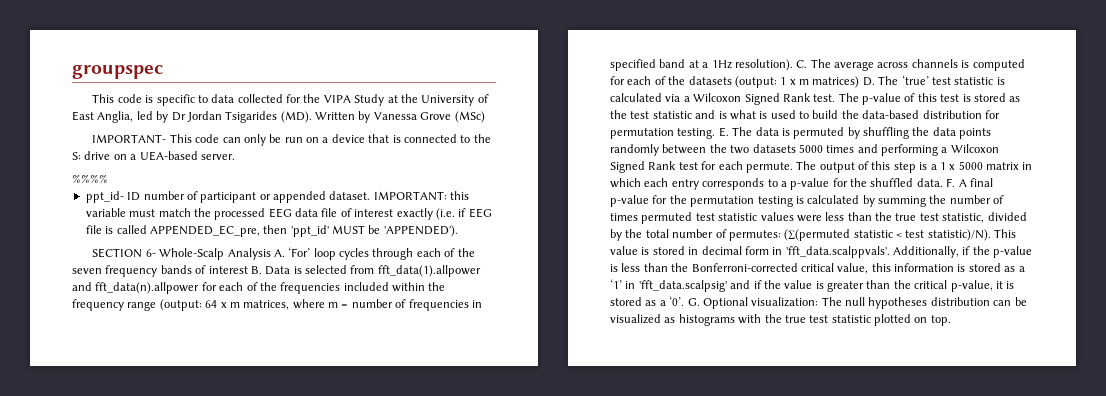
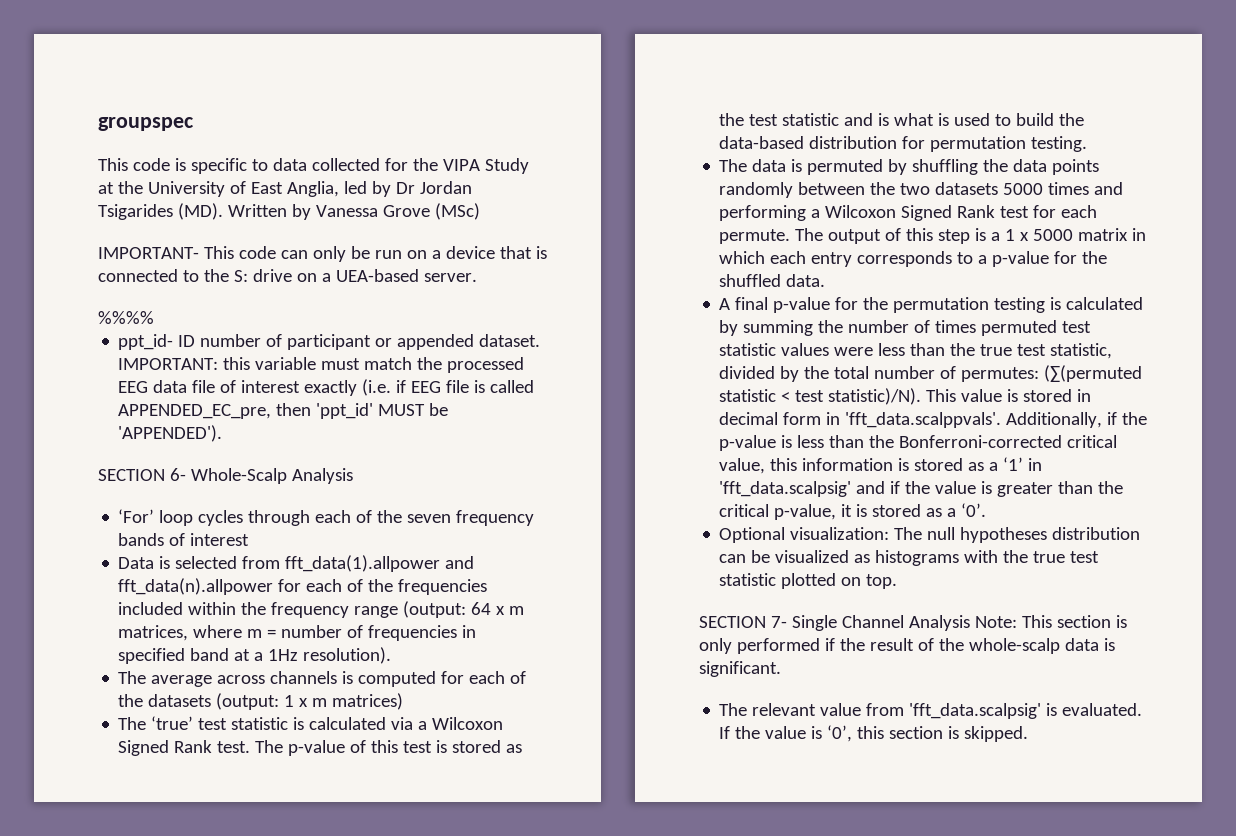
- SECTION 6- Whole-Scalp Analysis A. ‘For’ loop cycles through each of the seven frequency bands of interest B. Data is selected from fft_data(1).allpower and fft_data(n).allpower for each of the frequencies included within the frequency range (output:
+ SECTION 6- Whole-Scalp Analysis
+ ‘For’ loop cycles through each of the seven frequency bands of interest
+ Data is selected from fft_data(1).allpower and fft_data(n).allpower for each of the frequencies included within the frequency range (output:
- 64 x m matrices, where m = number of frequencies in specified band at a 1Hz resolution). C. The average across channels is computed for each of the datasets (output:
+ 64 x m matrices, where m = number of frequencies in specified band at a 1Hz resolution).
+ The average across channels is computed for each of the datasets (output:
- 1 x m matrices) D. The ‘true’ test statistic is calculated via a Wilcoxon Signed Rank test.
+ 1 x m matrices)
+ The ‘true’ test statistic is calculated via a Wilcoxon Signed Rank test.
- The p-value of this test is stored as the test statistic and is what is used to build the data-based distribution for permutation testing. E. The data is permuted by shuffling the data points randomly between the two datasets 5000 times and performing a Wilcoxon Signed Rank test for each permute.
+ The p-value of this test is stored as the test statistic and is what is used to build the data-based distribution for permutation testing.
+ The data is permuted by shuffling the data points randomly between the two datasets 5000 times and performing a Wilcoxon Signed Rank test for each permute.
- The output of this step is a 1 x 5000 matrix in which each entry corresponds to a p-value for the shuffled data. F. A final p-value for the permutation testing is calculated by summing the number of times permuted test statistic values were less than the true test statistic, divided by the total number of permutes:
+ The output of this step is a 1 x 5000 matrix in which each entry corresponds to a p-value for the shuffled data.
+ A final p-value for the permutation testing is calculated by summing the number of times permuted test statistic values were less than the true test statistic, divided by the total number of permutes:
- This value is stored in decimal form in 'fft_data.scalppvals'. Additionally, if the p-value is less than the Bonferroni-corrected critical value, this information is stored as a ‘1’ in 'fft_data.scalpsig' and if the value is greater than the critical p-value, it is stored as a ‘0’. G. Optional visualization:
+ This value is stored in decimal form in 'fft_data.scalppvals'. Additionally, if the p-value is less than the Bonferroni-corrected critical value, this information is stored as a ‘1’ in 'fft_data.scalpsig' and if the value is greater than the critical p-value, it is stored as a ‘0’.
+ Optional visualization:
+ SECTION 7- Single Channel Analysis Note: This section is only performed if the result of the whole-scalp data is significant.
+ The relevant value from 'fft_data.scalpsig' is evaluated. If the value is ‘0’, this section is skipped.

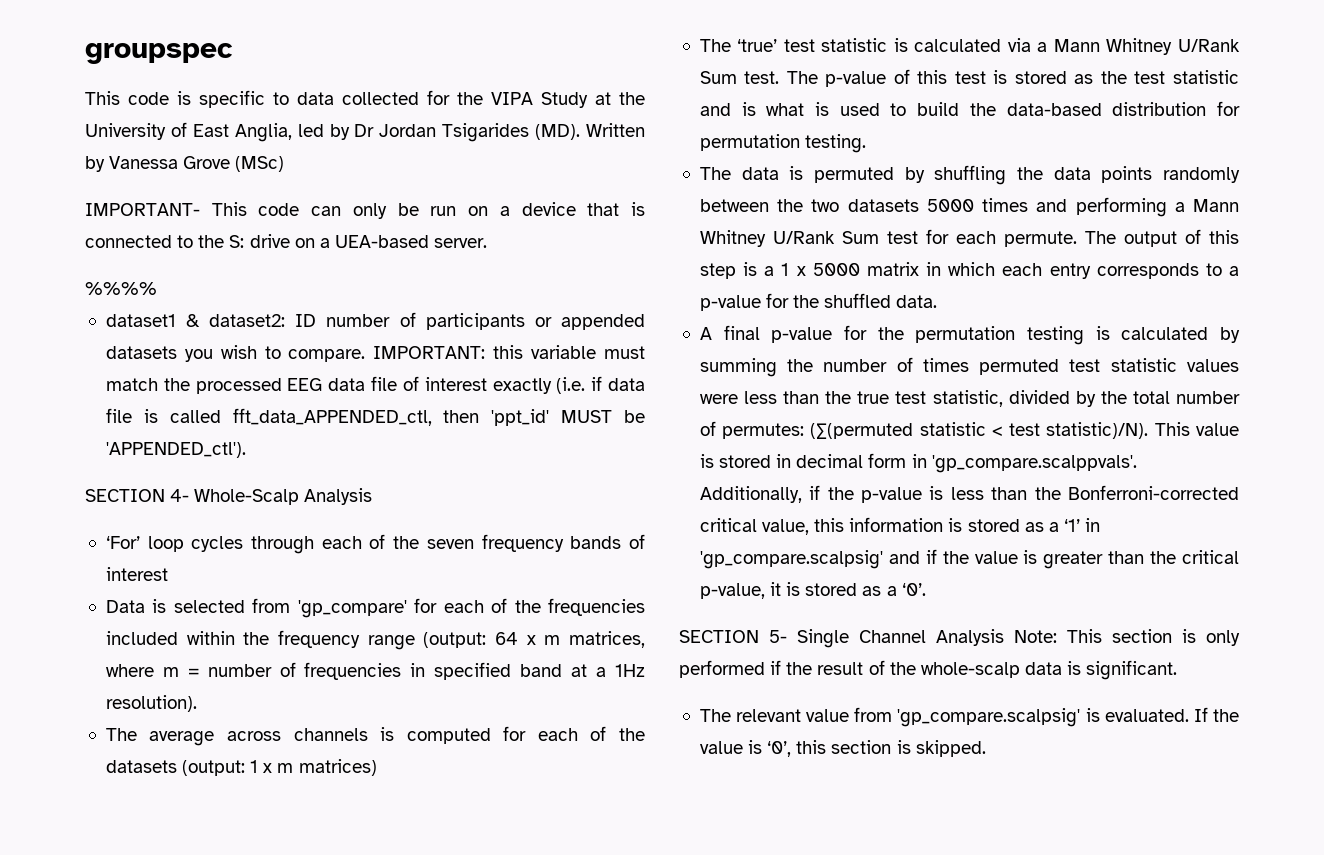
- ppt_id- ID number of participant or appended dataset.
+ dataset1 & dataset2: ID number of participants or appended datasets you wish to compare.
- IMPORTANT: this variable must match the processed EEG data file of interest exactly (i.e. if EEG file is called APPENDED_EC_pre, then 'ppt_id' MUST be 'APPENDED').
- SECTION 6- Whole-Scalp Analysis
+ IMPORTANT: this variable must match the processed EEG data file of interest exactly (i.e. if data file is called fft_data_APPENDED_ctl, then 'ppt_id' MUST be 'APPENDED_ctl').
+ SECTION 4- Whole-Scalp Analysis
- Data is selected from fft_data(1).allpower and fft_data(n).allpower for each of the frequencies included within the frequency range (output: 64 x m matrices, where m = number of frequencies in specified band at a 1Hz resolution).
+ Data is selected from 'gp_compare' for each of the frequencies included within the frequency range (output: 64 x m matrices, where m = number of frequencies in specified band at a 1Hz resolution).
- The ‘true’ test statistic is calculated via a Wilcoxon Signed Rank test.
+ The ‘true’ test statistic is calculated via a Mann Whitney U/Rank Sum test.
- The data is permuted by shuffling the data points randomly between the two datasets 5000 times and performing a Wilcoxon Signed Rank test for each permute.
+ The data is permuted by shuffling the data points randomly between the two datasets 5000 times and performing a Mann Whitney U/Rank Sum test for each permute.
- This value is stored in decimal form in 'fft_data.scalppvals'. Additionally, if the p-value is less than the Bonferroni-corrected critical value, this information is stored as a ‘1’ in 'fft_data.scalpsig' and if the value is greater than the critical p-value, it is stored as a ‘0’.
+ This value is stored in decimal form in 'gp_compare.scalppvals'. Additionally, if the p-value is less than the Bonferroni-corrected critical value, this information is stored as a ‘1’ in 'gp_compare.scalpsig' and if the value is greater than the critical p-value, it is stored as a ‘0’.
- Optional visualization: The null hypotheses distribution can be visualized as histograms with the true test statistic plotted on top.
- SECTION 7- Single Channel Analysis Note: This section is only performed if the result of the whole-scalp data is significant.
+ SECTION 5- Single Channel Analysis Note: This section is only performed if the result of the whole-scalp data is significant.
- The relevant value from 'fft_data.scalpsig' is evaluated.
+ The relevant value from 'gp_compare.scalpsig' is evaluated.

